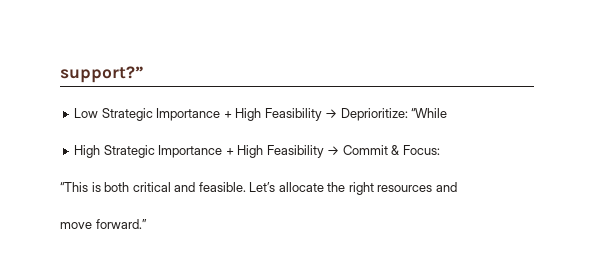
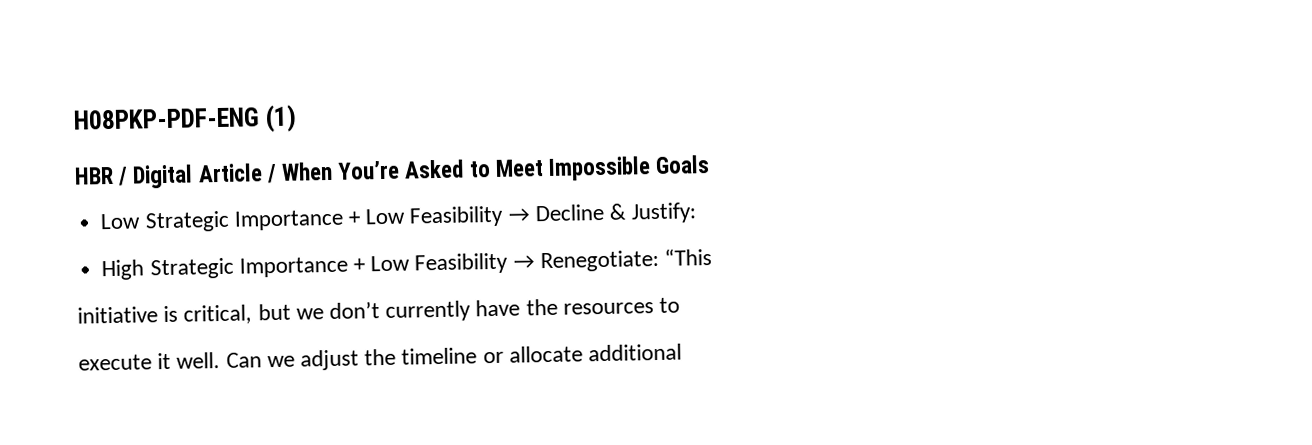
- support?”
+ H08PKP-PDF-ENG (1)
+ HBR / Digital Article / When You’re Asked to Meet Impossible Goals
- Low Strategic Importance + High Feasibility → Deprioritize: “While
+ Low Strategic Importance + Low Feasibility → Decline & Justify:
- High Strategic Importance + High Feasibility → Commit & Focus:
- “This is both critical and feasible. Let’s allocate the right resources and
- move forward.”
+ High Strategic Importance + Low Feasibility → Renegotiate: “This
+ initiative is critical, but we don’t currently have the resources to
+ execute it well. Can we adjust the timeline or allocate additional

